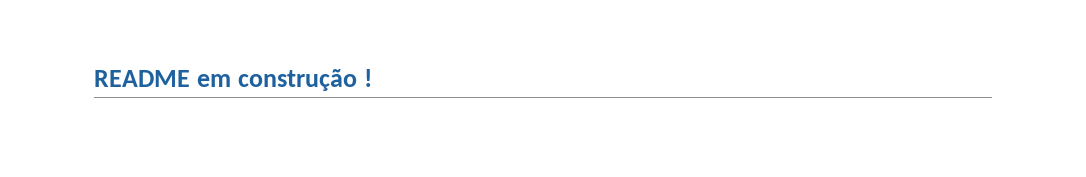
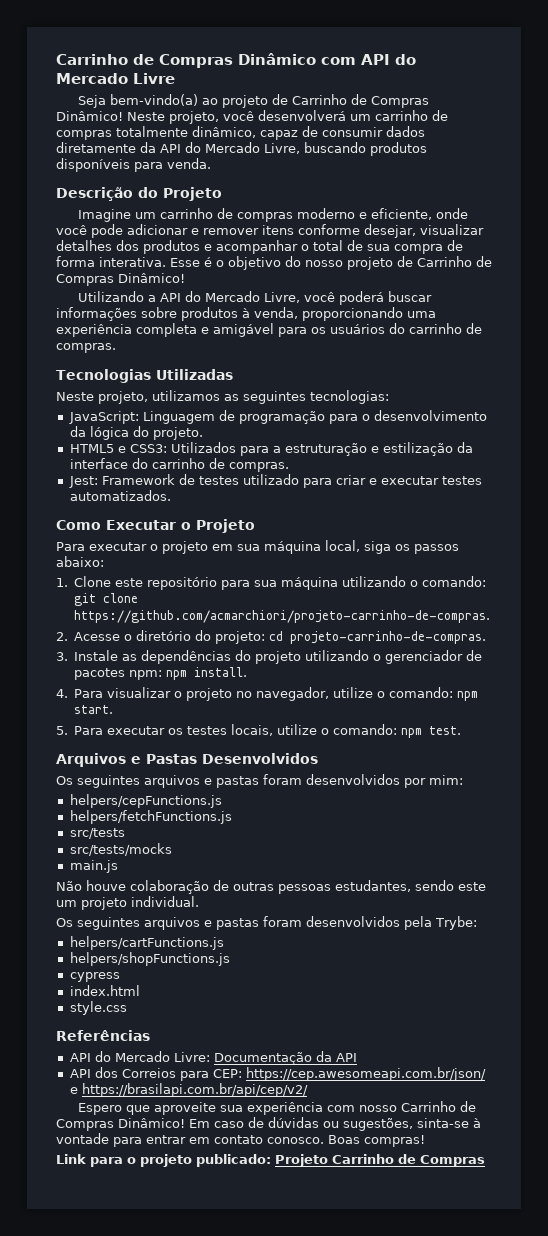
- README em construção !
+ Carrinho de Compras Dinâmico com API do Mercado Livre
+ Seja bem-vindo(a) ao projeto de Carrinho de Compras Dinâmico! Neste projeto, você desenvolverá um carrinho de compras totalmente dinâmico, capaz de consumir dados diretamente da API do Mercado Livre, buscando produtos disponíveis para venda.
+ Descrição do Projeto
+ Imagine um carrinho de compras moderno e eficiente, onde você pode adicionar e remover itens conforme desejar, visualizar detalhes dos produtos e acompanhar o total de sua compra de forma interativa. Esse é o objetivo do nosso projeto de Carrinho de Compras Dinâmico!
+ Utilizando a API do Mercado Livre, você poderá buscar informações sobre produtos à venda, proporcionando uma experiência completa e amigável para os usuários do carrinho de compras.
+ Tecnologias Utilizadas
+ Neste projeto, utilizamos as seguintes tecnologias:
+ JavaScript: Linguagem de programação para o desenvolvimento da lógica do projeto.
+ HTML5 e CSS3: Utilizados para a estruturação e estilização da interface do carrinho de compras.
+ Jest: Framework de testes utilizado para criar e executar testes automatizados.
+ Como Executar o Projeto
+ Para executar o projeto em sua máquina local, siga os passos abaixo:
+ 1. Clone este repositório para sua máquina utilizando o comando: git clone https://github.com/acmarchiori/projeto-carrinho-de-compras.
+ 2. Acesse o diretório do projeto: cd projeto-carrinho-de-compras.
+ 3. Instale as dependências do projeto utilizando o gerenciador de pacotes npm: npm install.
+ 4. Para visualizar o projeto no navegador, utilize o comando: npm start.
+ 5. Para executar os testes locais, utilize o comando: npm test.
+ Arquivos e Pastas Desenvolvidos
+ Os seguintes arquivos e pastas foram desenvolvidos por mim:
+ helpers/cepFunctions.js
+ helpers/fetchFunctions.js
+ src/tests
+ src/tests/mocks
+ main.js
+ Não houve colaboração de outras pessoas estudantes, sendo este um projeto individual.
+ Os seguintes arquivos e pastas foram desenvolvidos pela Trybe:
+ helpers/cartFunctions.js
+ helpers/shopFunctions.js
+ cypress
+ index.html
+ style.css
+ Referências
+ API do Mercado Livre: Documentação da API
+ API dos Correios para CEP: https://cep.awesomeapi.com.br/json/ e https://brasilapi.com.br/api/cep/v2/
+ Espero que aproveite sua experiência com nosso Carrinho de Compras Dinâmico! Em caso de dúvidas ou sugestões, sinta-se à vontade para entrar em contato conosco. Boas compras!
+ Link para o projeto publicado: Projeto Carrinho de Compras

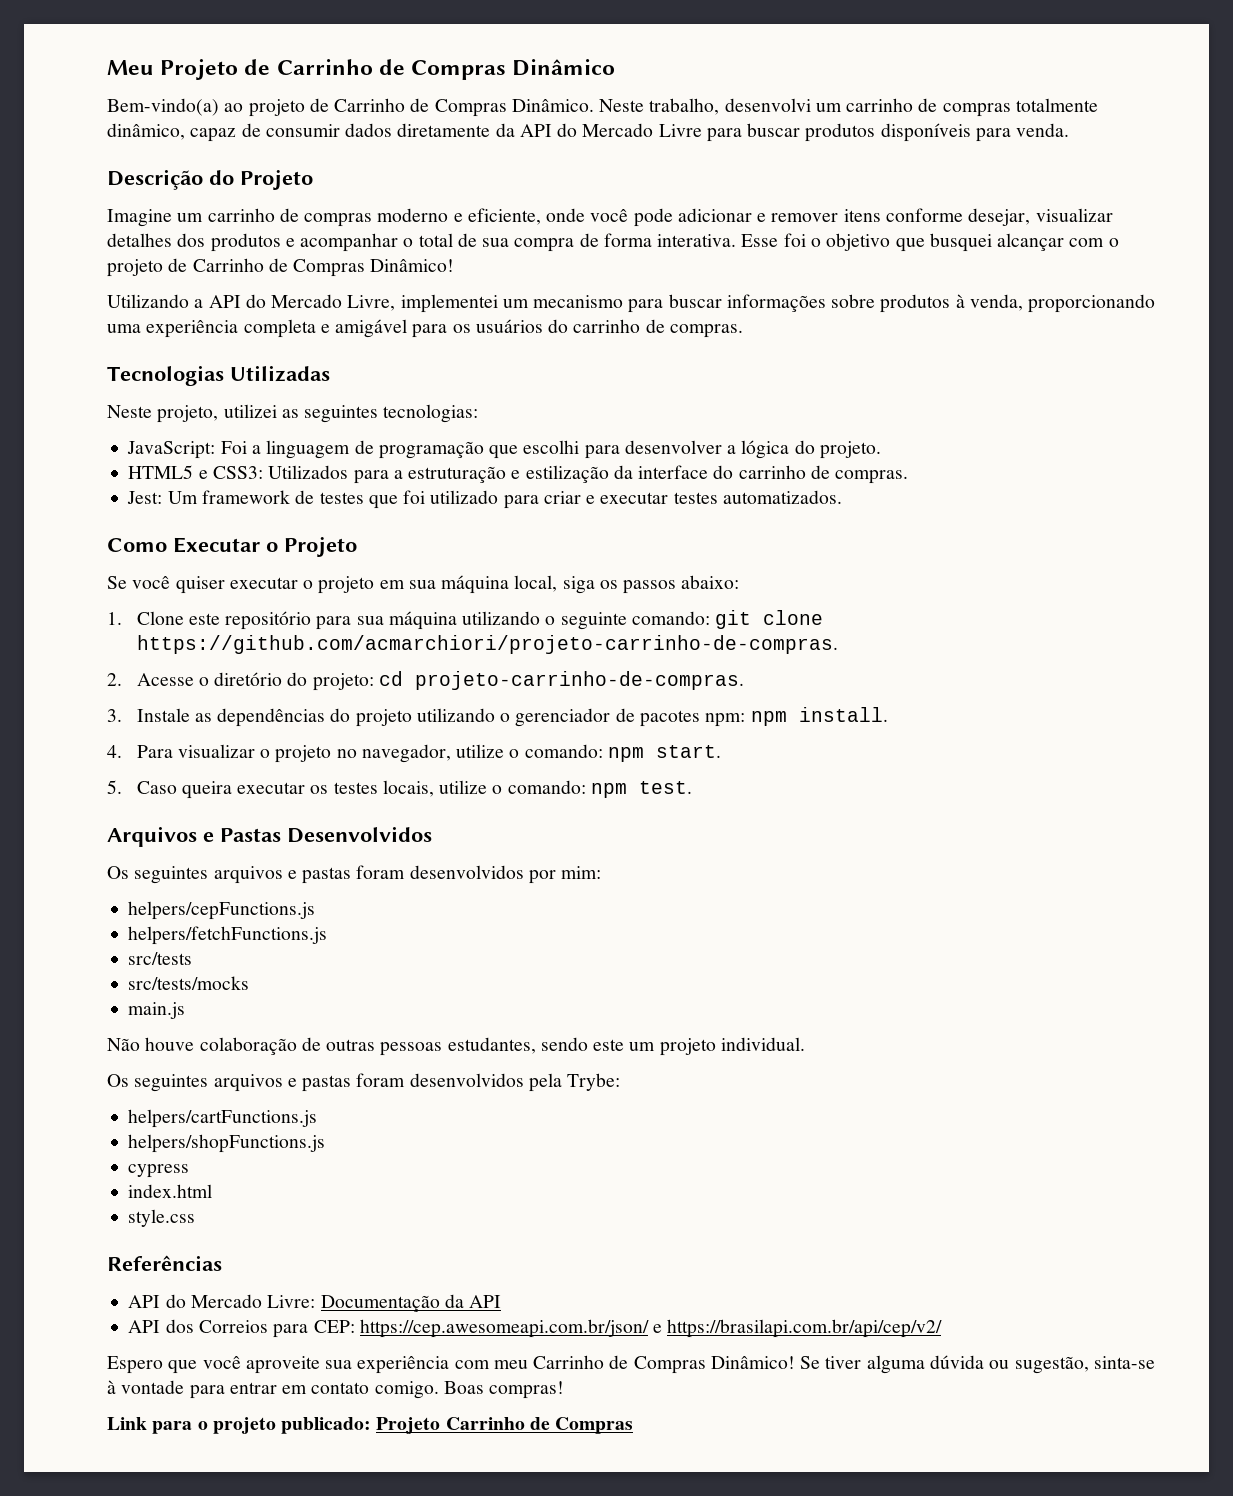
- Carrinho de Compras Dinâmico com API do Mercado Livre
- Seja bem-vindo(a) ao projeto de Carrinho de Compras Dinâmico! Neste projeto, você desenvolverá um carrinho de compras totalmente dinâmico, capaz de consumir dados diretamente da API do Mercado Livre, buscando produtos disponíveis para venda.
+ Meu Projeto de Carrinho de Compras Dinâmico
+ Bem-vindo(a) ao projeto de Carrinho de Compras Dinâmico. Neste trabalho, desenvolvi um carrinho de compras totalmente dinâmico, capaz de consumir dados diretamente da API do Mercado Livre para buscar produtos disponíveis para venda.
- Esse é o objetivo do nosso projeto de Carrinho de Compras Dinâmico!
+ Esse foi o objetivo que busquei alcançar com o projeto de Carrinho de Compras Dinâmico!
- Utilizando a API do Mercado Livre, você poderá buscar informações sobre produtos à venda, proporcionando uma experiência completa e amigável para os usuários do carrinho de compras.
+ Utilizando a API do Mercado Livre, implementei um mecanismo para buscar informações sobre produtos à venda, proporcionando uma experiência completa e amigável para os usuários do carrinho de compras.
- Neste projeto, utilizamos as seguintes tecnologias:
+ Neste projeto, utilizei as seguintes tecnologias:
- JavaScript: Linguagem de programação para o desenvolvimento da lógica do projeto.
+ JavaScript: Foi a linguagem de programação que escolhi para desenvolver a lógica do projeto.
- Jest: Framework de testes utilizado para criar e executar testes automatizados.
+ Jest: Um framework de testes que foi utilizado para criar e executar testes automatizados.
- Para executar o projeto em sua máquina local, siga os passos abaixo:
+ Se você quiser executar o projeto em sua máquina local, siga os passos abaixo:
- 1. Clone este repositório para sua máquina utilizando o comando: git clone https://github.com/acmarchiori/projeto-carrinho-de-compras.
+ 1. Clone este repositório para sua máquina utilizando o seguinte comando: git clone https://github.com/acmarchiori/projeto-carrinho-de-compras.
- 5. Para executar os testes locais, utilize o comando: npm test.
+ 5. Caso queira executar os testes locais, utilize o comando: npm test.
- Espero que aproveite sua experiência com nosso Carrinho de Compras Dinâmico! Em caso de dúvidas ou sugestões, sinta-se à vontade para entrar em contato conosco.
+ Espero que você aproveite sua experiência com meu Carrinho de Compras Dinâmico! Se tiver alguma dúvida ou sugestão, sinta-se à vontade para entrar em contato comigo.

